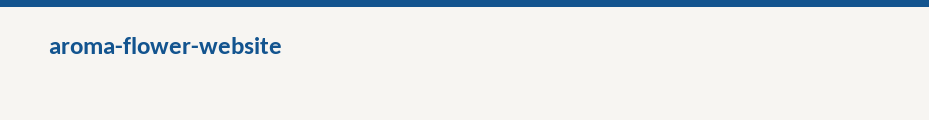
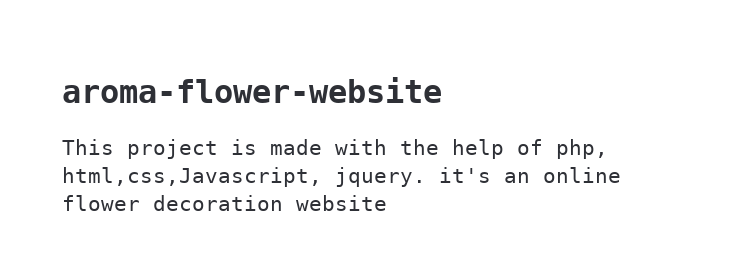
+ This project is made with the help of php, html,css,Javascript, jquery. it's an online flower decoration website

